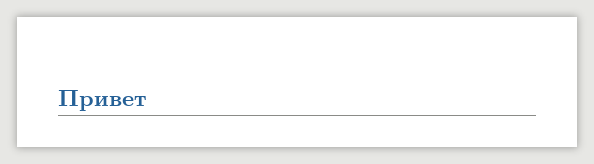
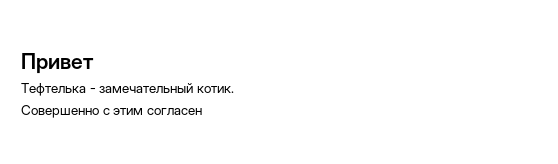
+ Тефтелька - замечательный котик.
+ Совершенно с этим согласен

